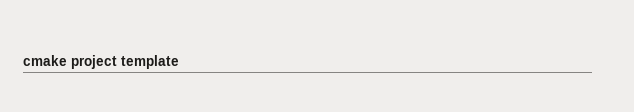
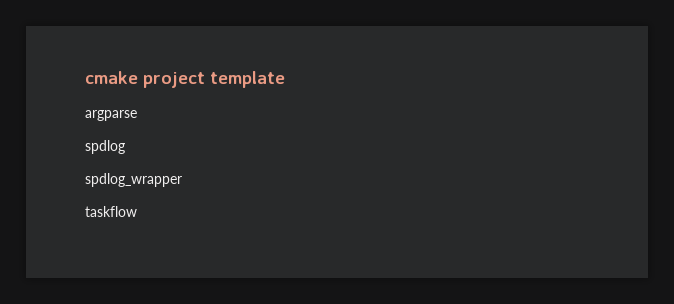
+ argparse
+ spdlog
+ spdlog_wrapper
+ taskflow

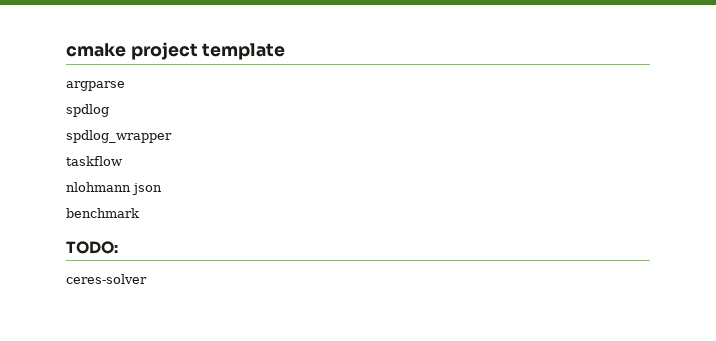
+ nlohmann json
+ benchmark
+ TODO:
+ ceres-solver

